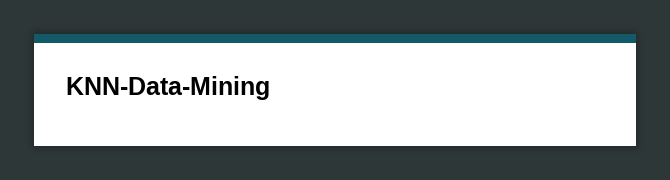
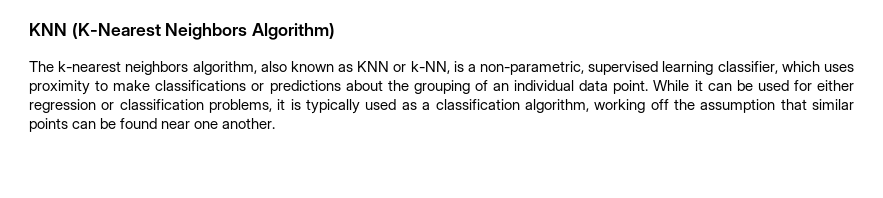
- KNN-Data-Mining
+ KNN (K-Nearest Neighbors Algorithm)
+ The k-nearest neighbors algorithm, also known as KNN or k-NN, is a non-parametric, supervised learning classifier, which uses proximity to make classifications or predictions about the grouping of an individual data point. While it can be used for either regression or classification problems, it is typically used as a classification algorithm, working off the assumption that similar points can be found near one another.

